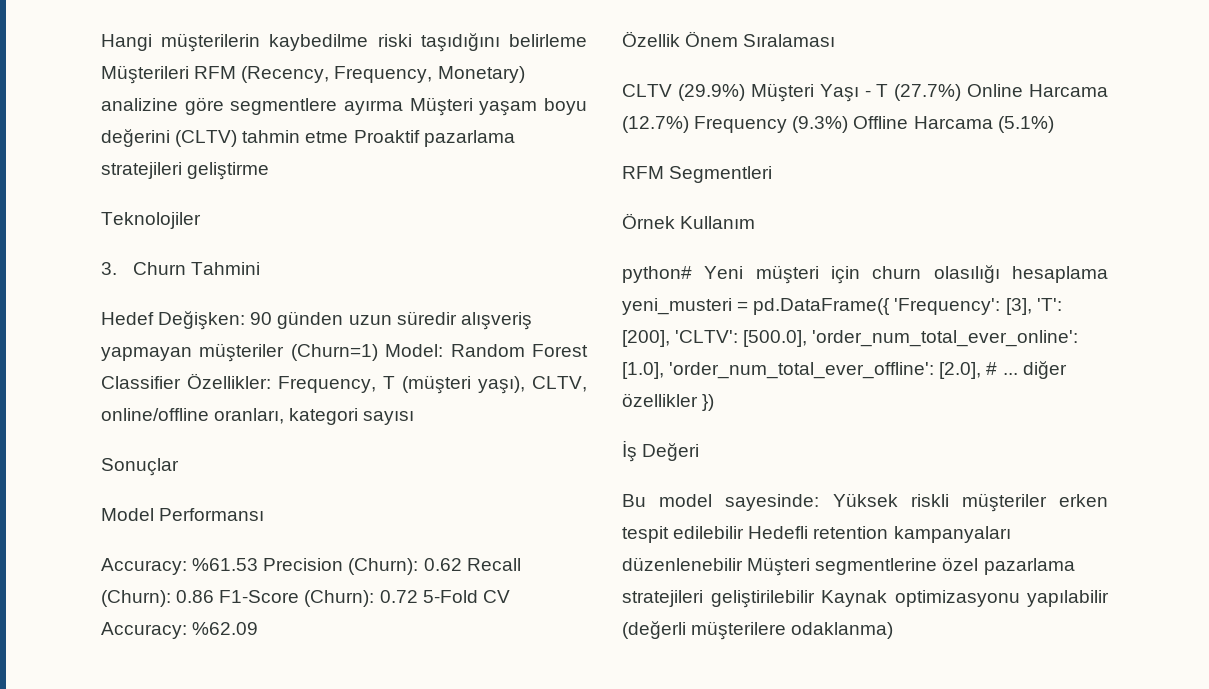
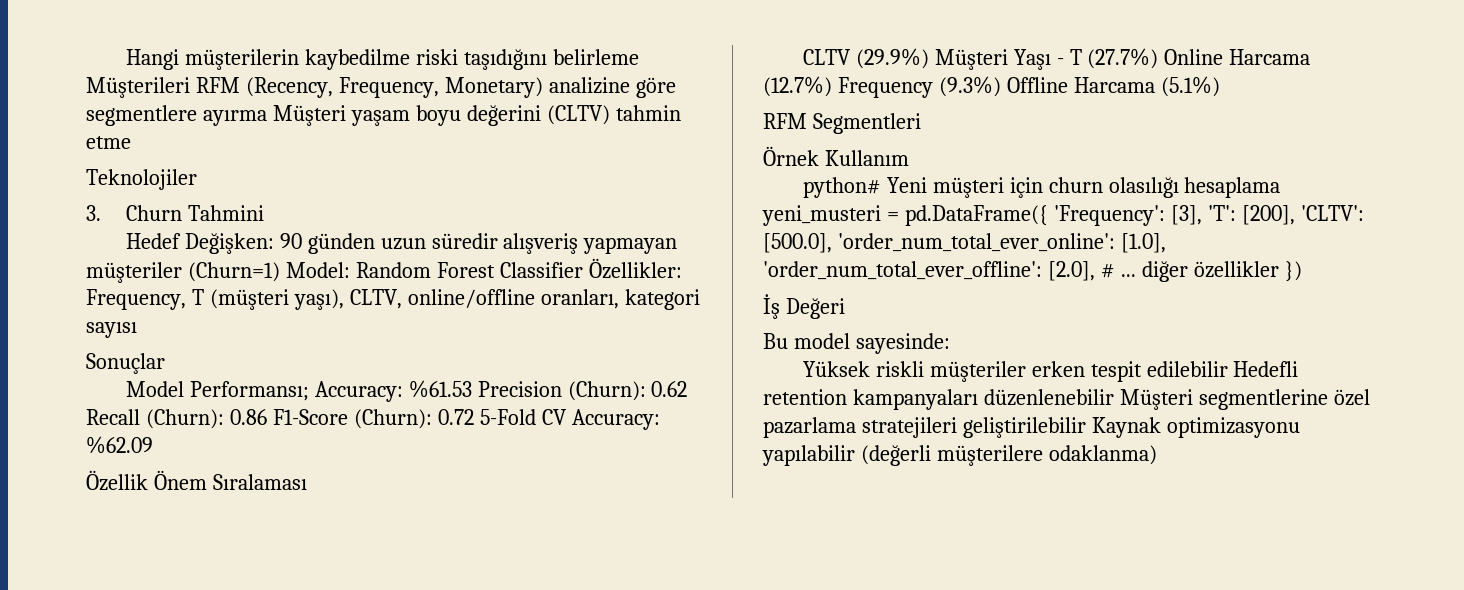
- Hangi müşterilerin kaybedilme riski taşıdığını belirleme Müşterileri RFM (Recency, Frequency, Monetary) analizine göre segmentlere ayırma Müşteri yaşam boyu değerini (CLTV) tahmin etme Proaktif pazarlama stratejileri geliştirme
+ Hangi müşterilerin kaybedilme riski taşıdığını belirleme Müşterileri RFM (Recency, Frequency, Monetary) analizine göre segmentlere ayırma Müşteri yaşam boyu değerini (CLTV) tahmin etme
- Model Performansı
- Accuracy: %61.53 Precision (Churn): 0.62 Recall (Churn): 0.86 F1-Score (Churn): 0.72 5-Fold CV Accuracy: %62.09
+ Model Performansı; Accuracy: %61.53 Precision (Churn): 0.62 Recall (Churn): 0.86 F1-Score (Churn): 0.72 5-Fold CV Accuracy: %62.09
- Bu model sayesinde: Yüksek riskli müşteriler erken tespit edilebilir Hedefli retention kampanyaları düzenlenebilir Müşteri segmentlerine özel pazarlama stratejileri geliştirilebilir Kaynak optimizasyonu yapılabilir (değerli müşterilere odaklanma)
+ Bu model sayesinde:
+ Yüksek riskli müşteriler erken tespit edilebilir Hedefli retention kampanyaları düzenlenebilir Müşteri segmentlerine özel pazarlama stratejileri geliştirilebilir Kaynak optimizasyonu yapılabilir (değerli müşterilere odaklanma)

